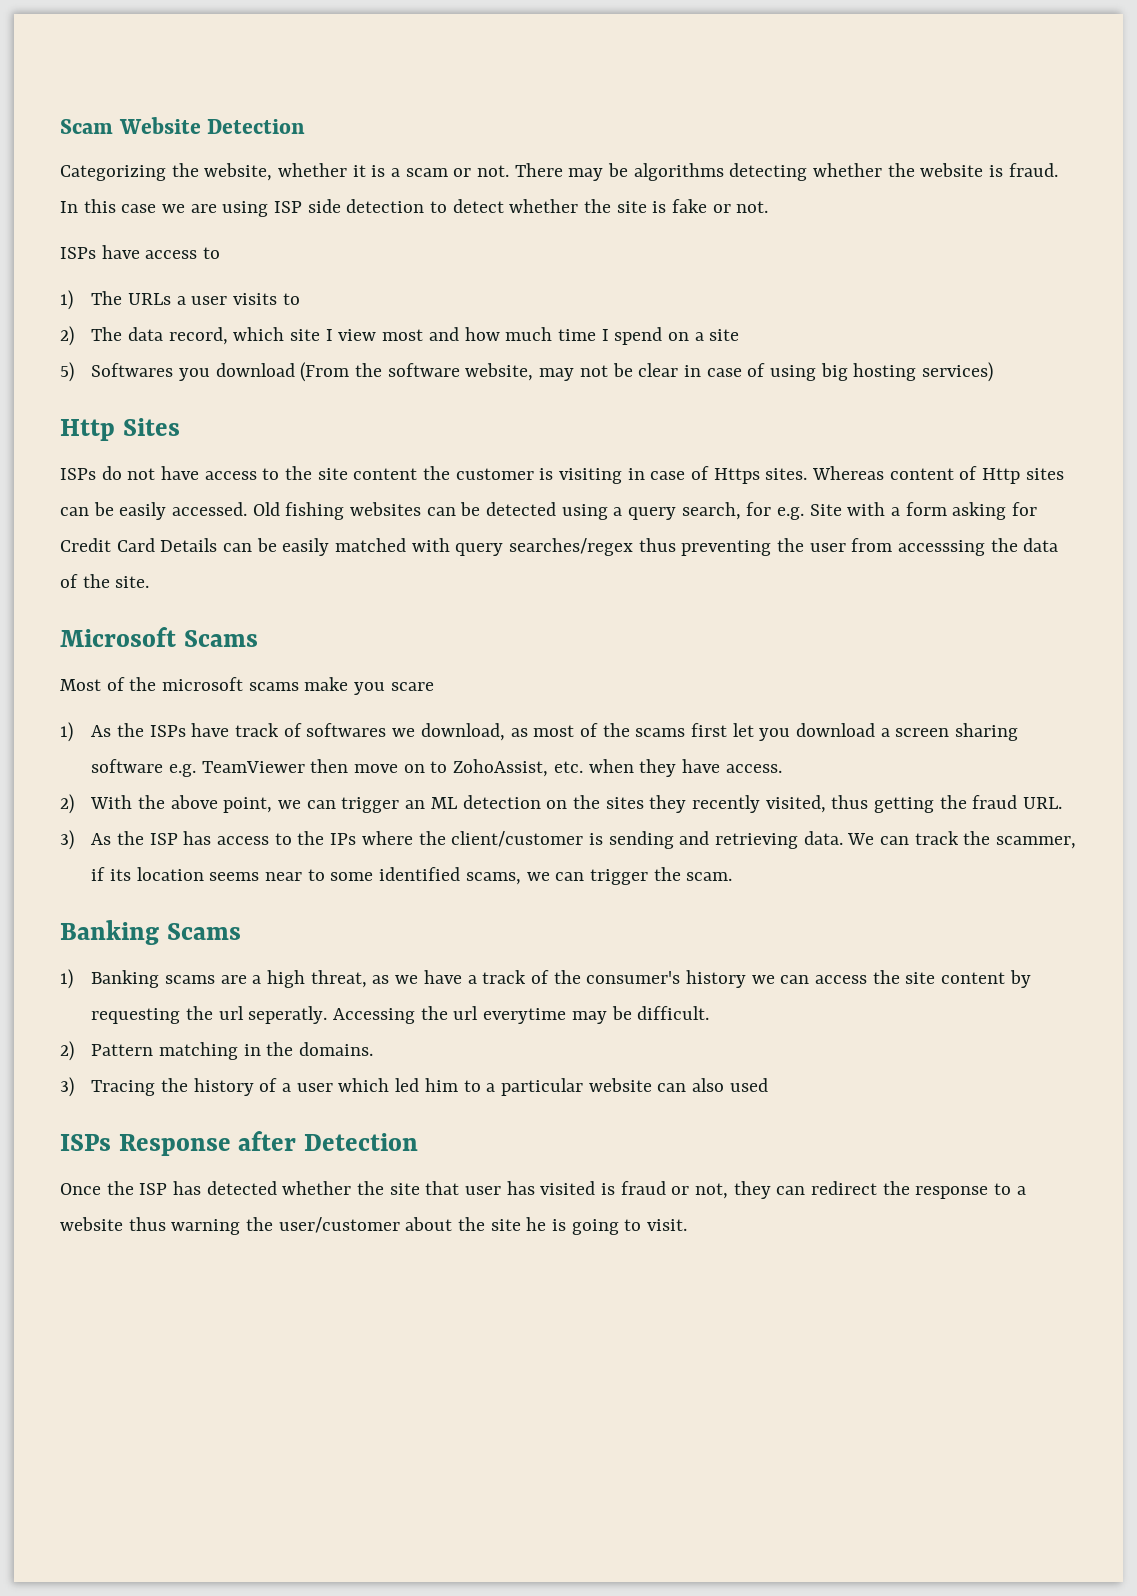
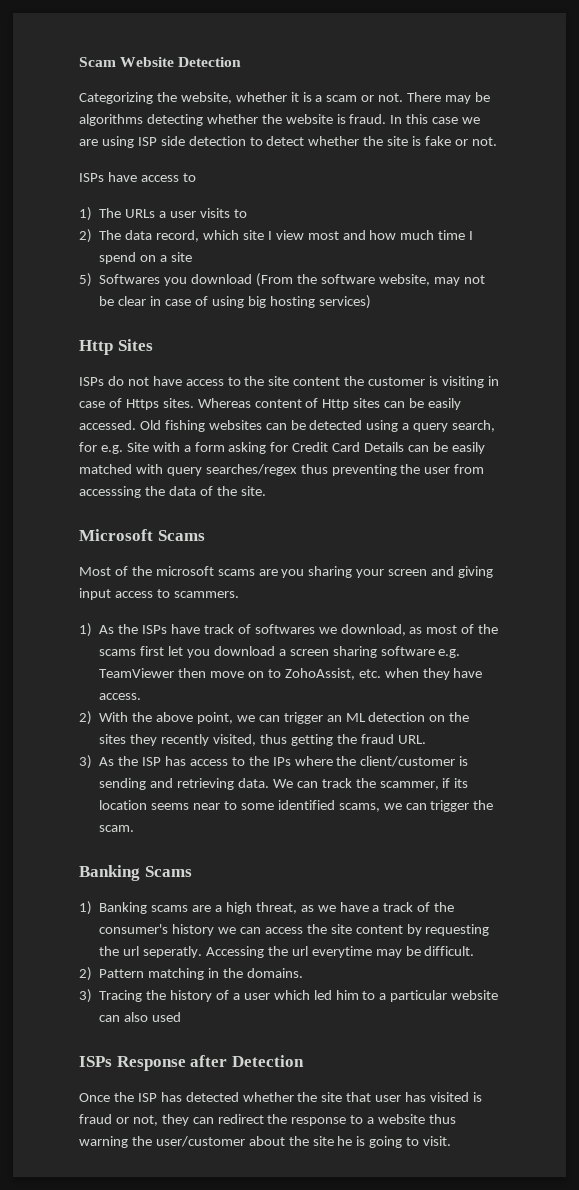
- Most of the microsoft scams make you scare
+ Most of the microsoft scams are you sharing your screen and giving input access to scammers.

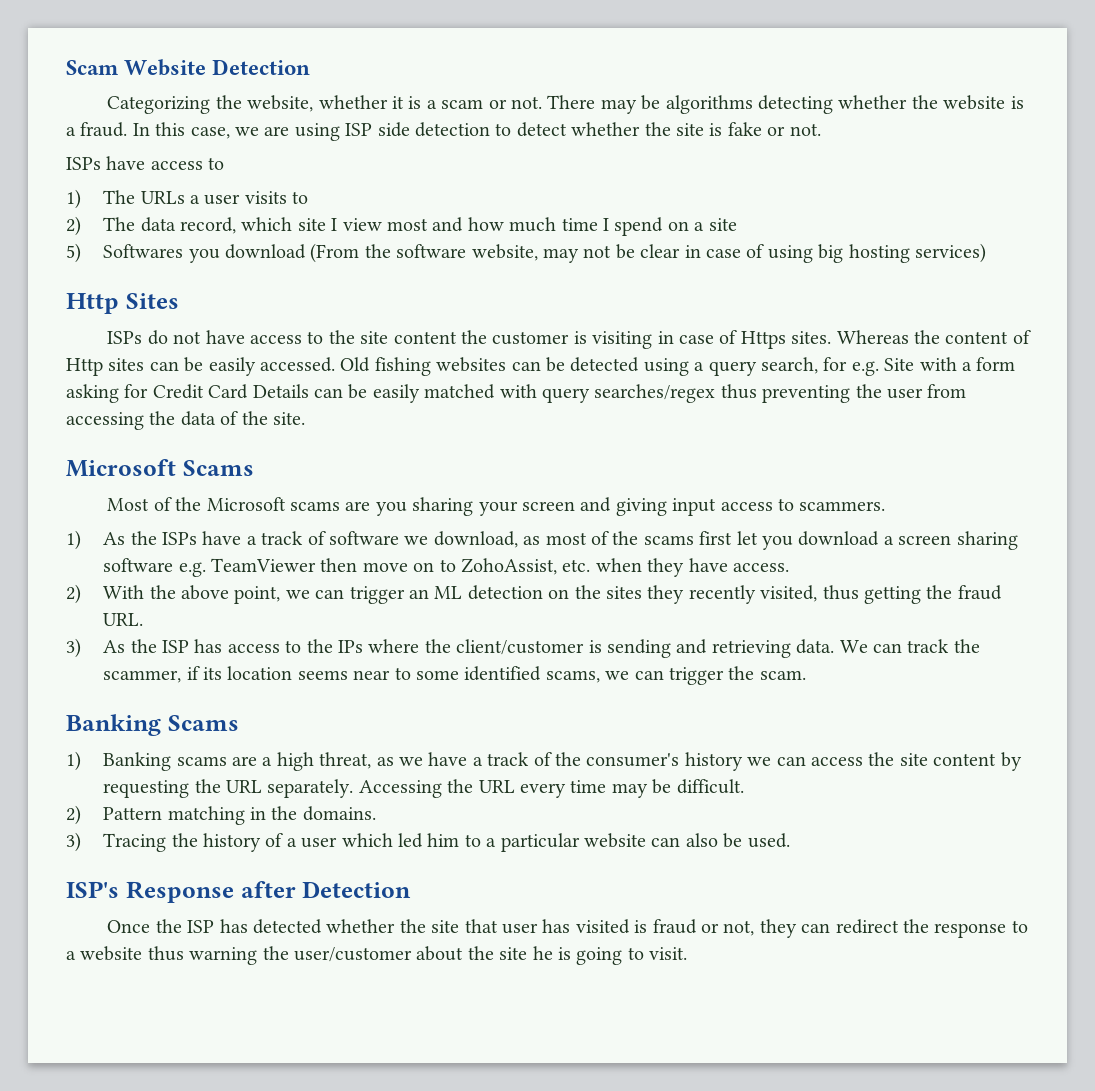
- There may be algorithms detecting whether the website is fraud.
+ There may be algorithms detecting whether the website is a fraud.
- In this case we are using ISP side detection to detect whether the site is fake or not.
+ In this case, we are using ISP side detection to detect whether the site is fake or not.
- Whereas content of Http sites can be easily accessed.
+ Whereas the content of Http sites can be easily accessed.
- Old fishing websites can be detected using a query search, for e.g. Site with a form asking for Credit Card Details can be easily matched with query searches/regex thus preventing the user from accesssing the data of the site.
+ Old fishing websites can be detected using a query search, for e.g. Site with a form asking for Credit Card Details can be easily matched with query searches/regex thus preventing the user from accessing the data of the site.
- Most of the microsoft scams are you sharing your screen and giving input access to scammers.
+ Most of the Microsoft scams are you sharing your screen and giving input access to scammers.
- 1) As the ISPs have track of softwares we download, as most of the scams first let you download a screen sharing software e.g. TeamViewer then move on to ZohoAssist, etc. when they have access.
+ 1) As the ISPs have a track of software we download, as most of the scams first let you download a screen sharing software e.g. TeamViewer then move on to ZohoAssist, etc. when they have access.
- 1) Banking scams are a high threat, as we have a track of the consumer's history we can access the site content by requesting the url seperatly. Accessing the url everytime may be difficult.
+ 1) Banking scams are a high threat, as we have a track of the consumer's history we can access the site content by requesting the URL separately. Accessing the URL every time may be difficult.
- 3) Tracing the history of a user which led him to a particular website can also used
- ISPs Response after Detection
+ 3) Tracing the history of a user which led him to a particular website can also be used.
+ ISP's Response after Detection

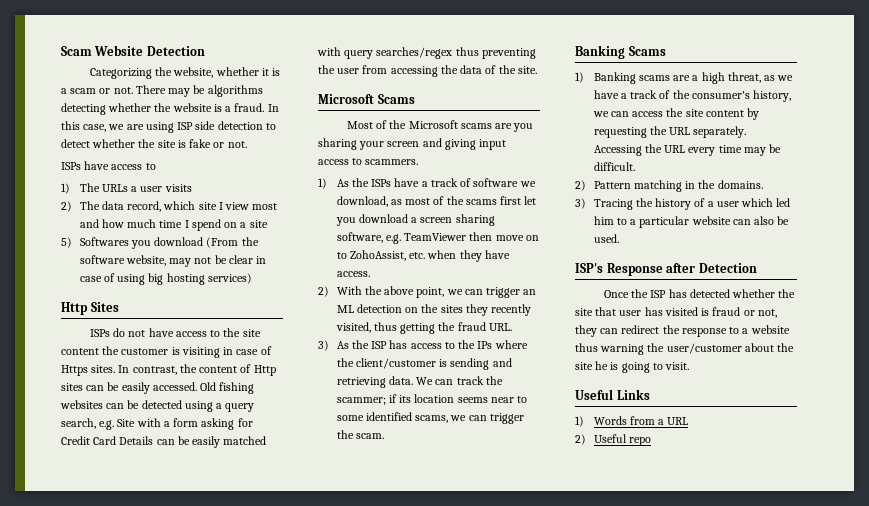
- 1) The URLs a user visits to
+ 1) The URLs a user visits
- Whereas the content of Http sites can be easily accessed.
+ In contrast, the content of Http sites can be easily accessed.
- Old fishing websites can be detected using a query search, for e.g. Site with a form asking for Credit Card Details can be easily matched with query searches/regex thus preventing the user from accessing the data of the site.
+ Old fishing websites can be detected using a query search, e.g. Site with a form asking for Credit Card Details can be easily matched with query searches/regex thus preventing the user from accessing the data of the site.
- 1) As the ISPs have a track of software we download, as most of the scams first let you download a screen sharing software e.g. TeamViewer then move on to ZohoAssist, etc. when they have access.
+ 1) As the ISPs have a track of software we download, as most of the scams first let you download a screen sharing software, e.g. TeamViewer then move on to ZohoAssist, etc. when they have access.
- We can track the scammer, if its location seems near to some identified scams, we can trigger the scam.
+ We can track the scammer; if its location seems near to some identified scams, we can trigger the scam.
- 1) Banking scams are a high threat, as we have a track of the consumer's history we can access the site content by requesting the URL separately.
+ 1) Banking scams are a high threat, as we have a track of the consumer's history, we can access the site content by requesting the URL separately.
+ Useful Links
+ 1) Words from a URL
+ 2) Useful repo

